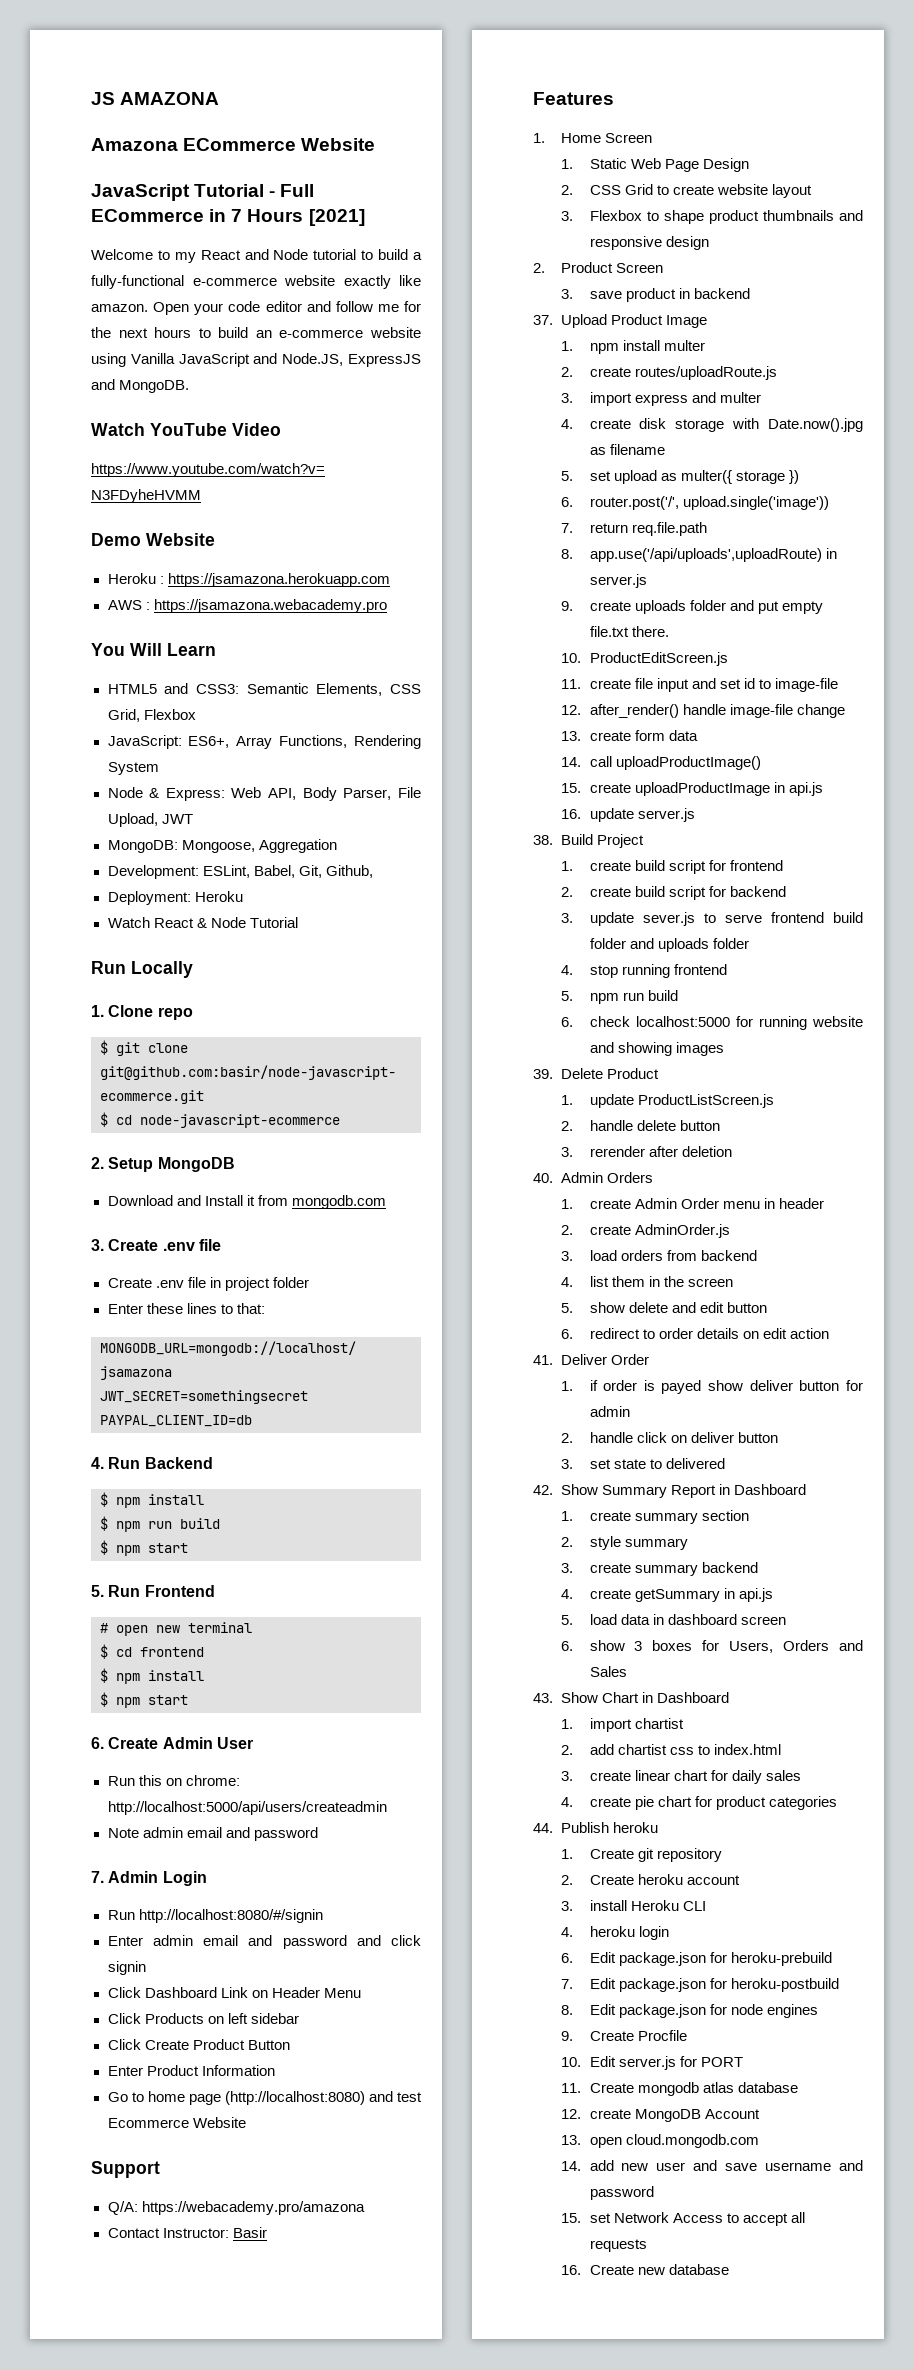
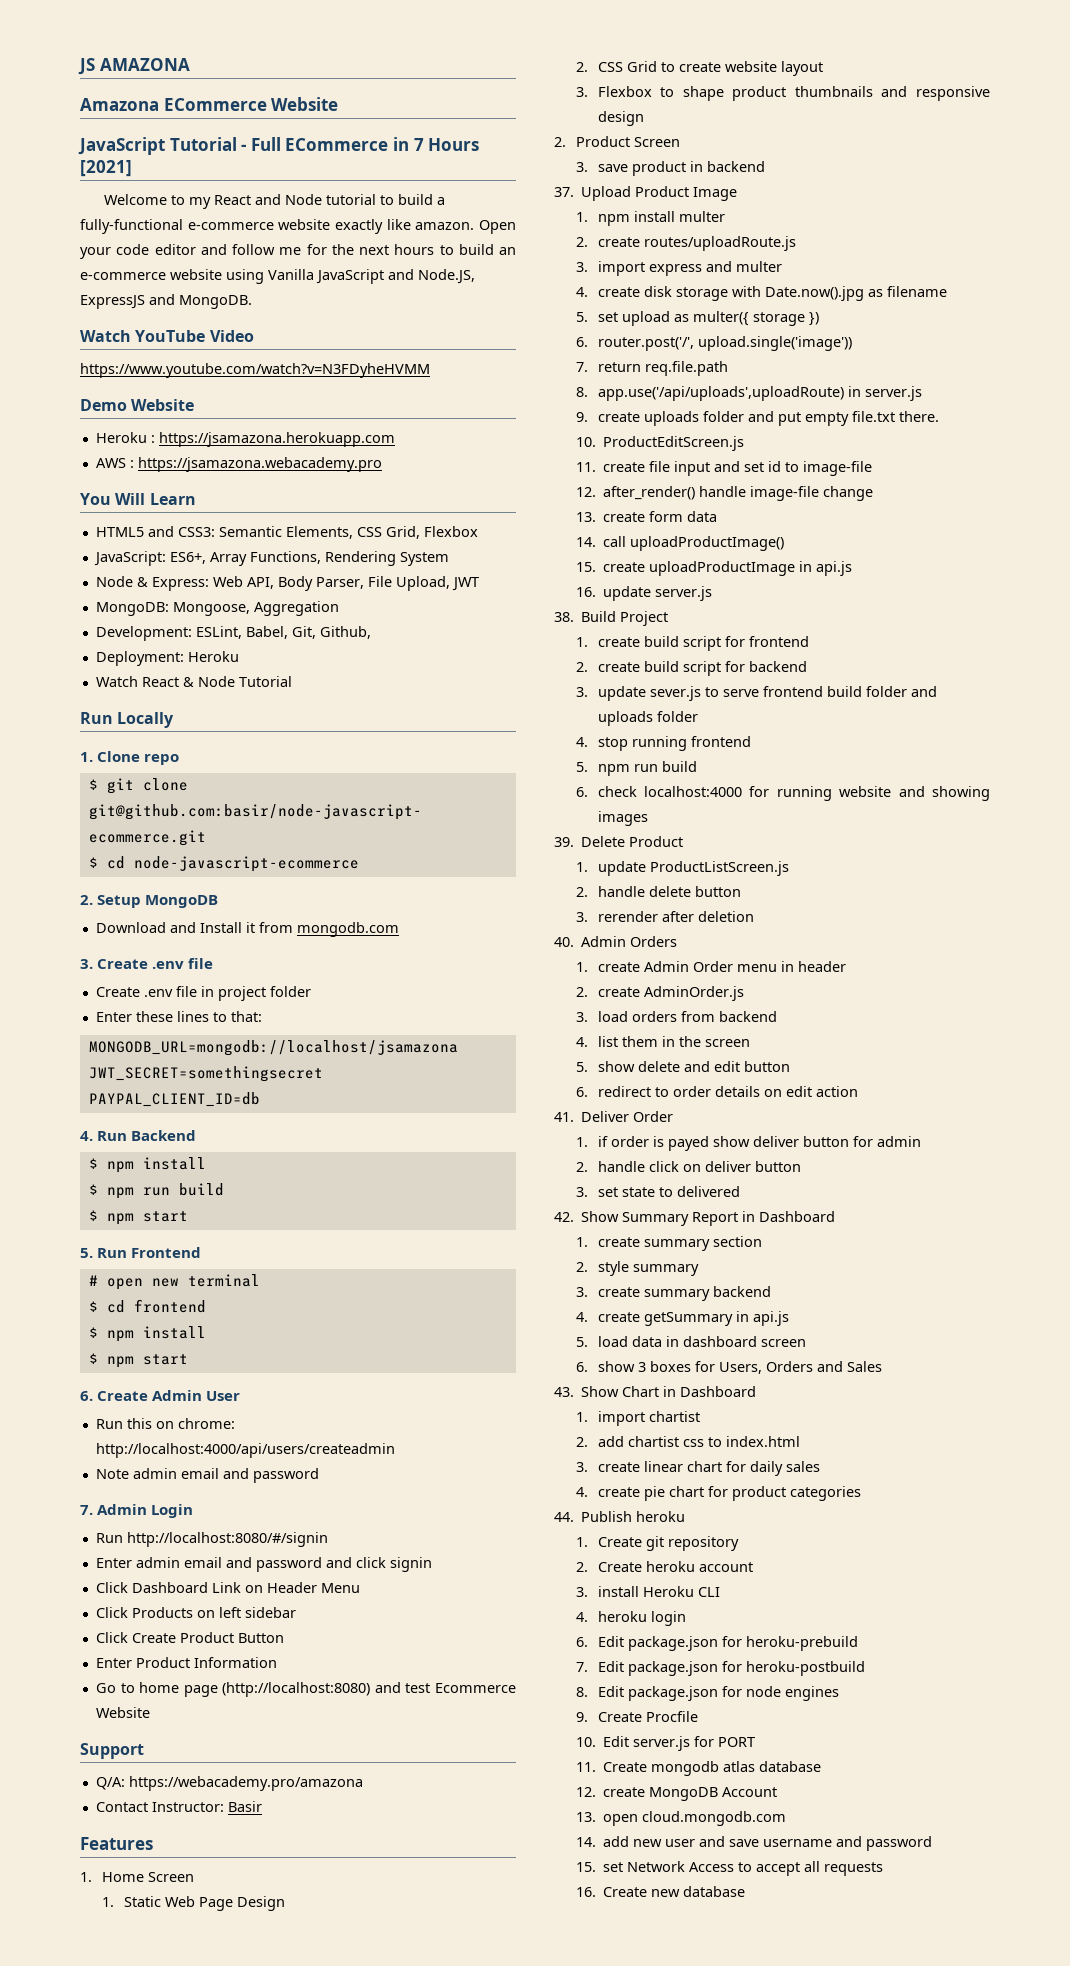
- Run this on chrome: http://localhost:5000/api/users/createadmin
+ Run this on chrome: http://localhost:4000/api/users/createadmin
- 6. check localhost:5000 for running website and showing images
+ 6. check localhost:4000 for running website and showing images

